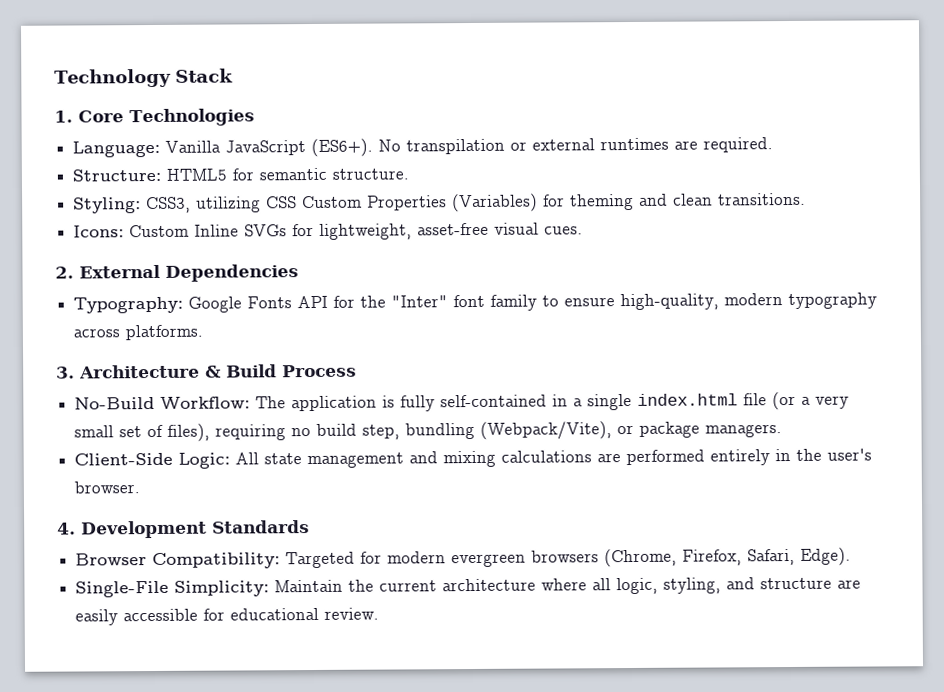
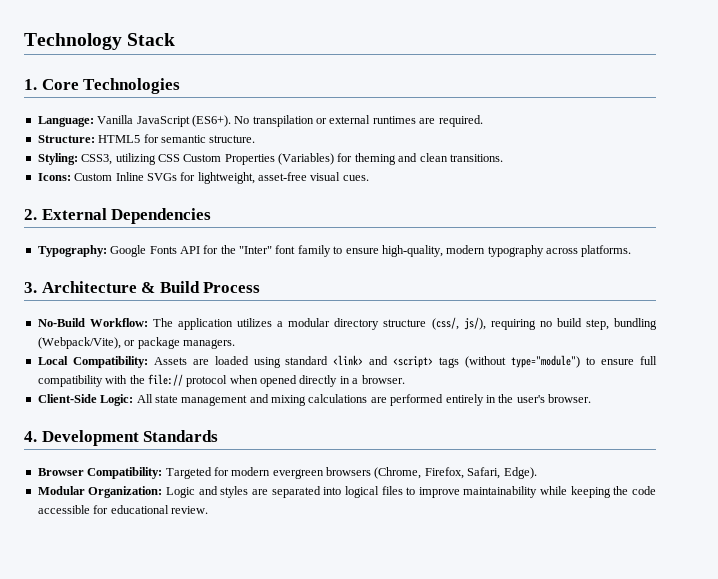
- No-Build Workflow: The application is fully self-contained in a single index.html file (or a very small set of files), requiring no build step, bundling (Webpack/Vite), or package managers.
+ No-Build Workflow: The application utilizes a modular directory structure (css/, js/), requiring no build step, bundling (Webpack/Vite), or package managers.
+ Local Compatibility: Assets are loaded using standard <link> and <script> tags (without type="module") to ensure full compatibility with the file:// protocol when opened directly in a browser.
- Single-File Simplicity: Maintain the current architecture where all logic, styling, and structure are easily accessible for educational review.
+ Modular Organization: Logic and styles are separated into logical files to improve maintainability while keeping the code accessible for educational review.

